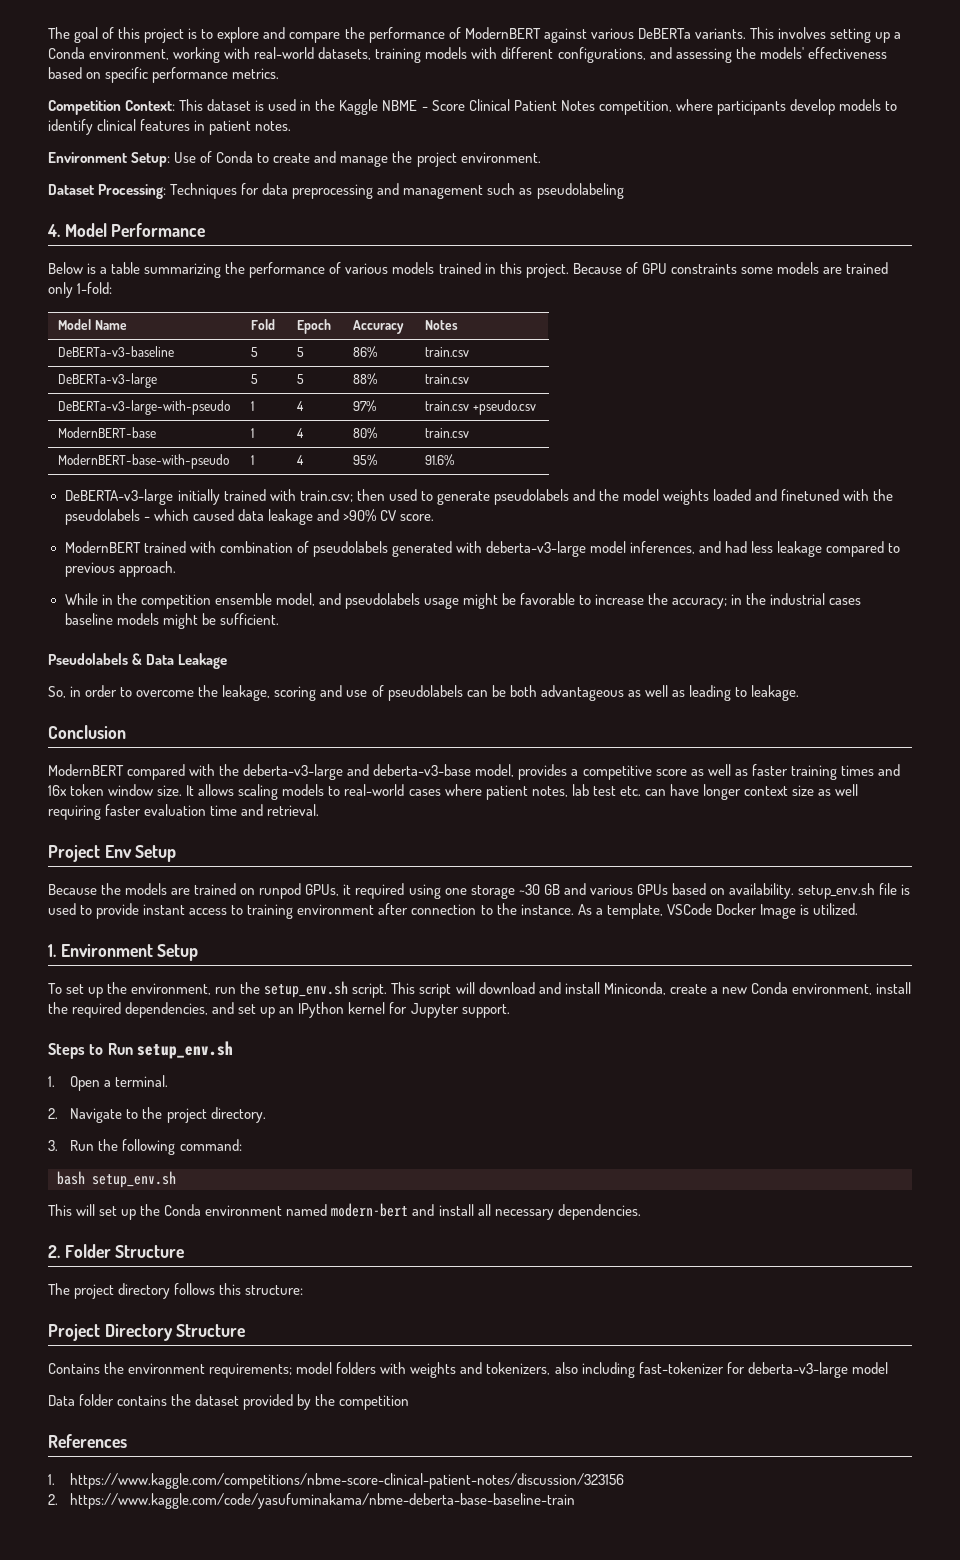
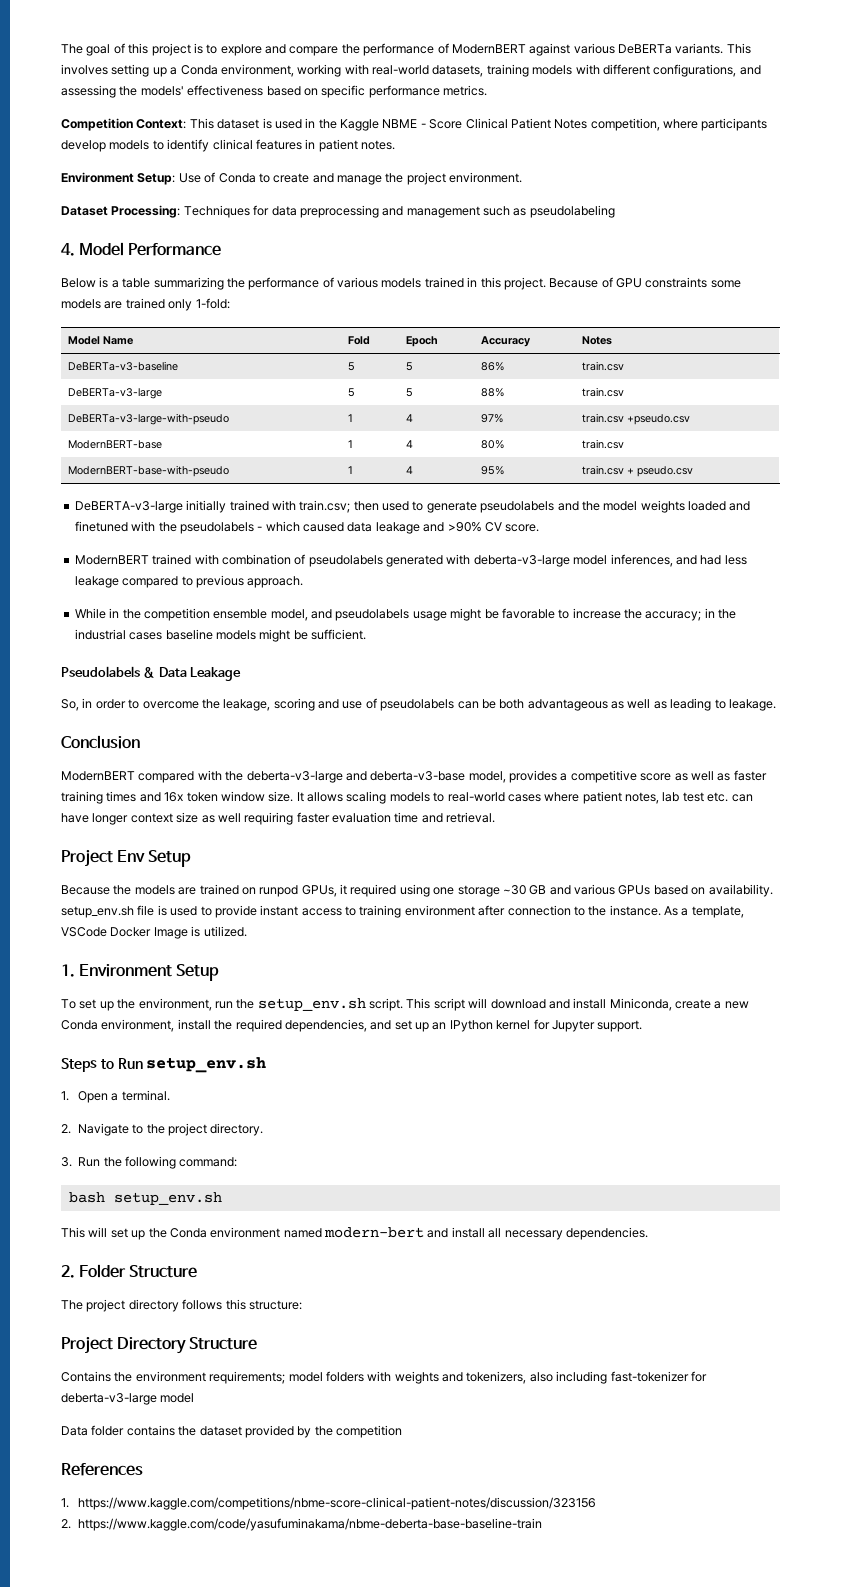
- ModernBERT-base-with-pseudo | 1 | 4 | 95% | 91.6%
+ ModernBERT-base-with-pseudo | 1 | 4 | 95% | train.csv + pseudo.csv

